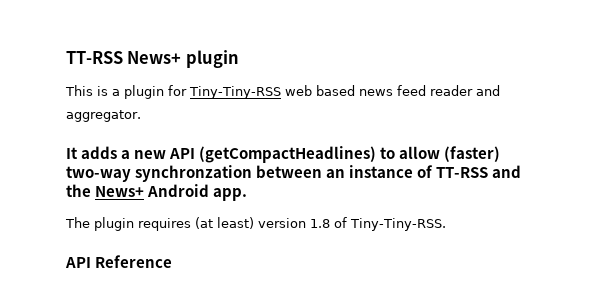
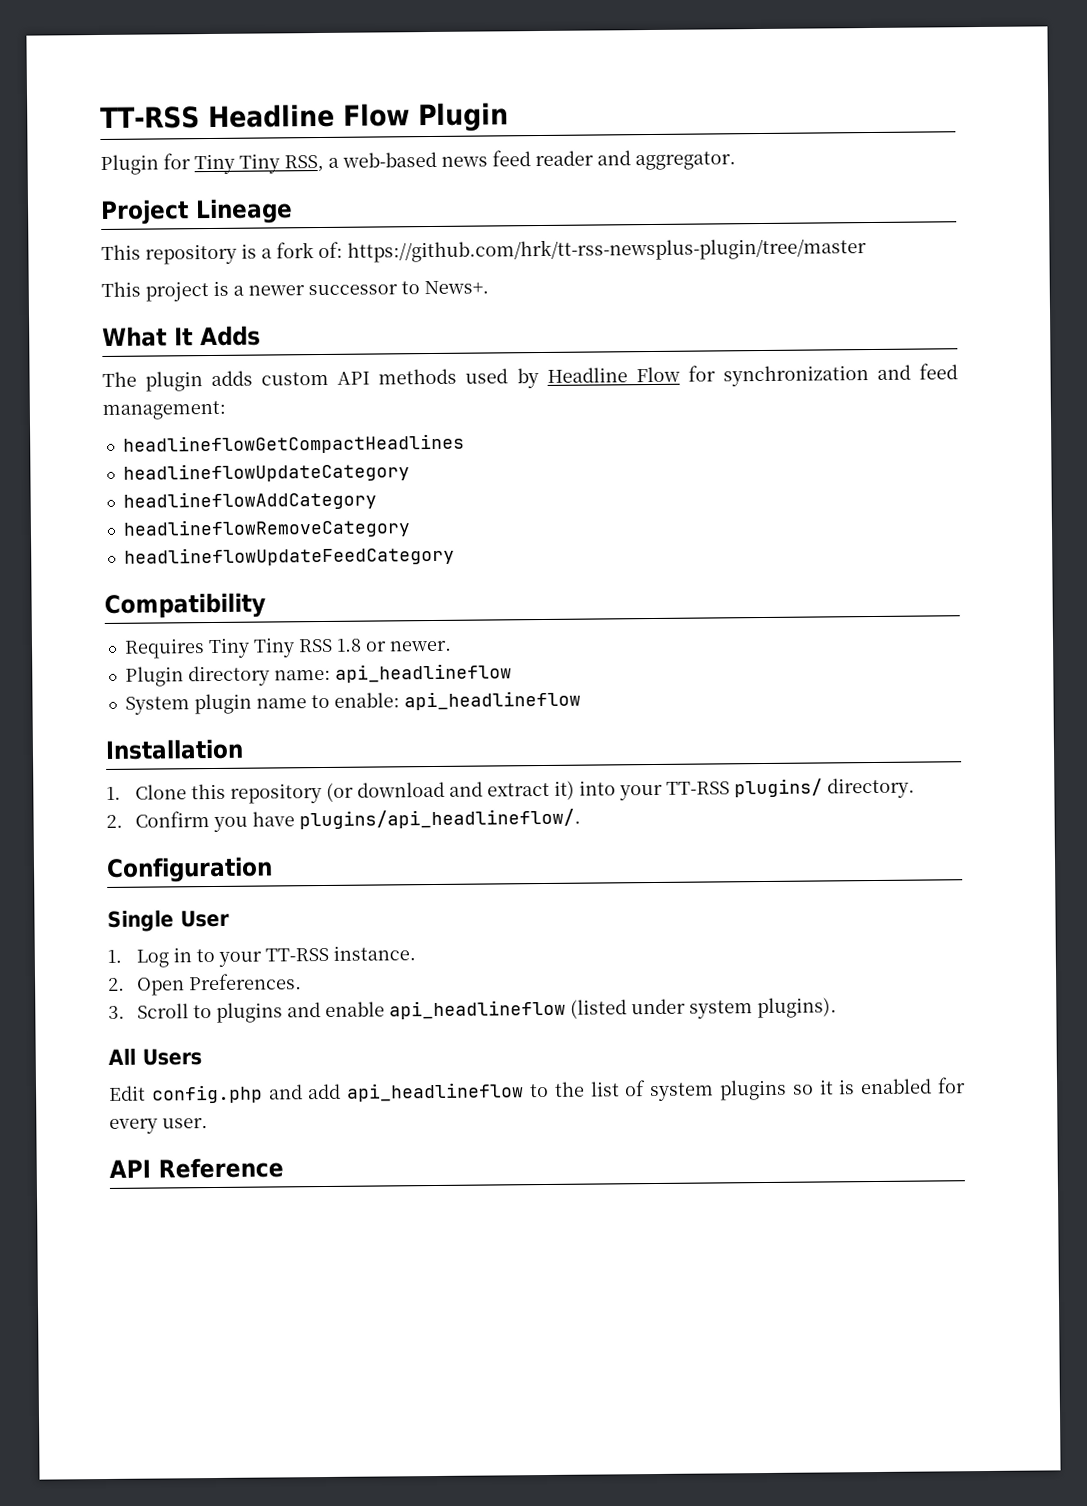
- TT-RSS News+ plugin
- This is a plugin for Tiny-Tiny-RSS web based news feed reader and aggregator.
+ TT-RSS Headline Flow Plugin
+ Plugin for Tiny Tiny RSS, a web-based news feed reader and aggregator.
- It adds a new API (getCompactHeadlines) to allow (faster) two-way synchronzation between an instance of TT-RSS and the News+ Android app.
- The plugin requires (at least) version 1.8 of Tiny-Tiny-RSS.
+ Project Lineage
+ This repository is a fork of: https://github.com/hrk/tt-rss-newsplus-plugin/tree/master
+ This project is a newer successor to News+.
+ What It Adds
+ The plugin adds custom API methods used by Headline Flow for synchronization and feed management:
+ headlineflowGetCompactHeadlines
+ headlineflowUpdateCategory
+ headlineflowAddCategory
+ headlineflowRemoveCategory
+ headlineflowUpdateFeedCategory
+ Compatibility
+ Requires Tiny Tiny RSS 1.8 or newer.
+ Plugin directory name: api_headlineflow
+ System plugin name to enable: api_headlineflow
+ Installation
+ 1. Clone this repository (or download and extract it) into your TT-RSS plugins/ directory.
+ 2. Confirm you have plugins/api_headlineflow/.
+ Configuration
+ Single User
+ 1. Log in to your TT-RSS instance.
+ 2. Open Preferences.
+ 3. Scroll to plugins and enable api_headlineflow (listed under system plugins).
+ All Users
+ Edit config.php and add api_headlineflow to the list of system plugins so it is enabled for every user.

